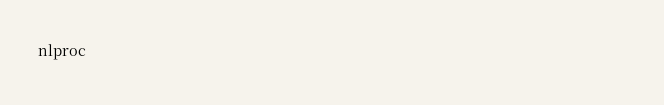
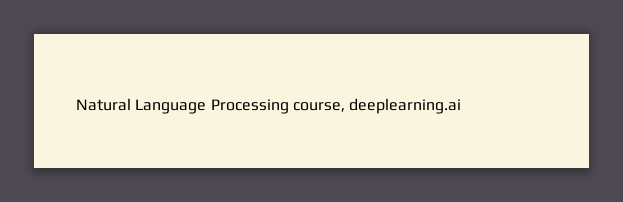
- nlproc
+ Natural Language Processing course, deeplearning.ai

